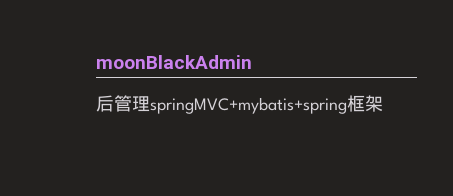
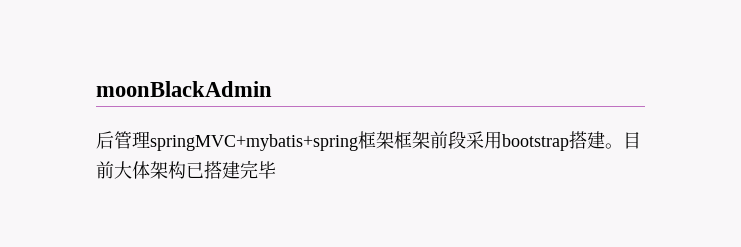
- 后管理springMVC+mybatis+spring框架
+ 后管理springMVC+mybatis+spring框架框架前段采用bootstrap搭建。目前大体架构已搭建完毕

